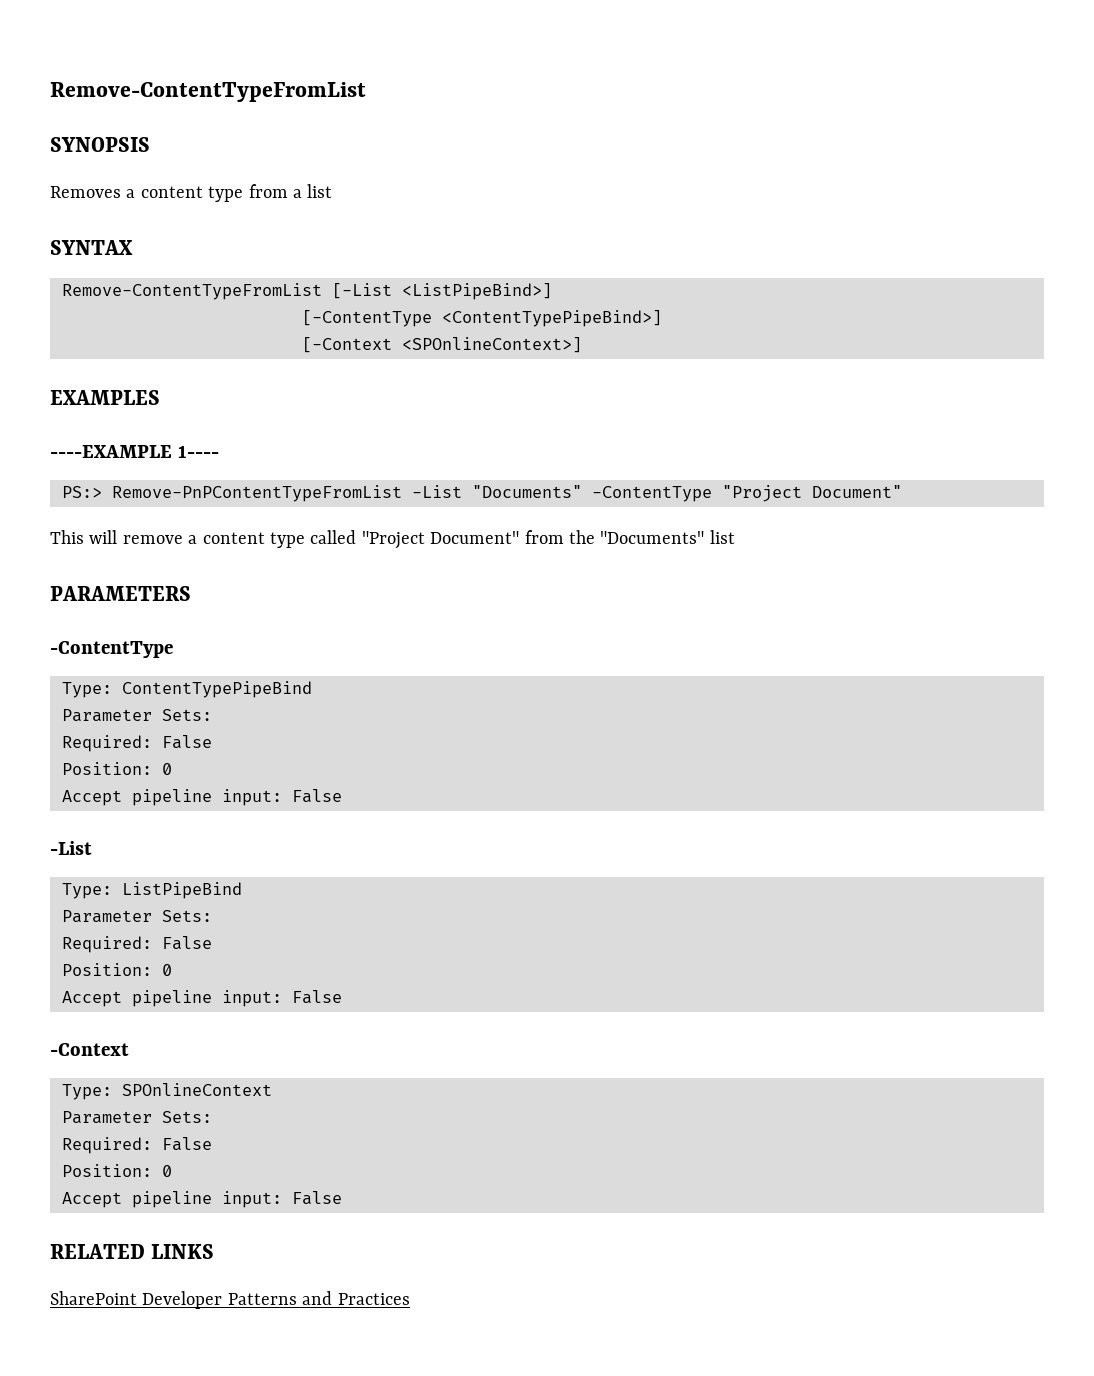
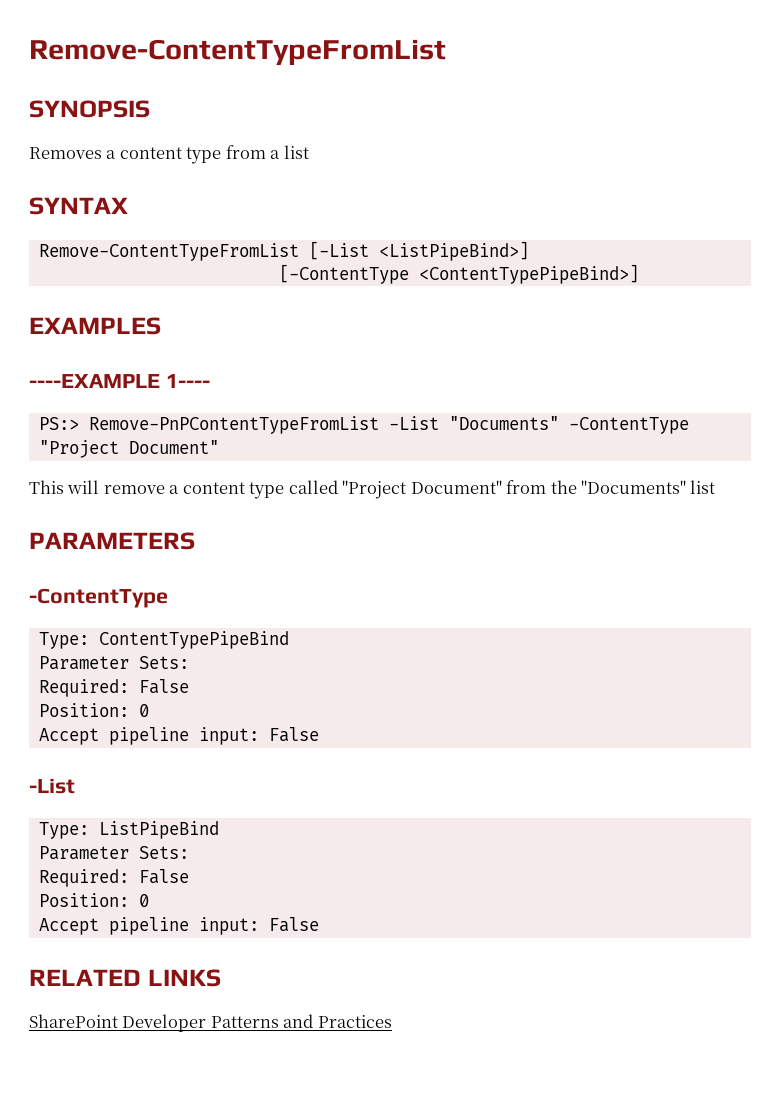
- [-Context <SPOnlineContext>]
- -Context
- Type: SPOnlineContext
- Parameter Sets:
- Required: False
- Position: 0
- Accept pipeline input: False

